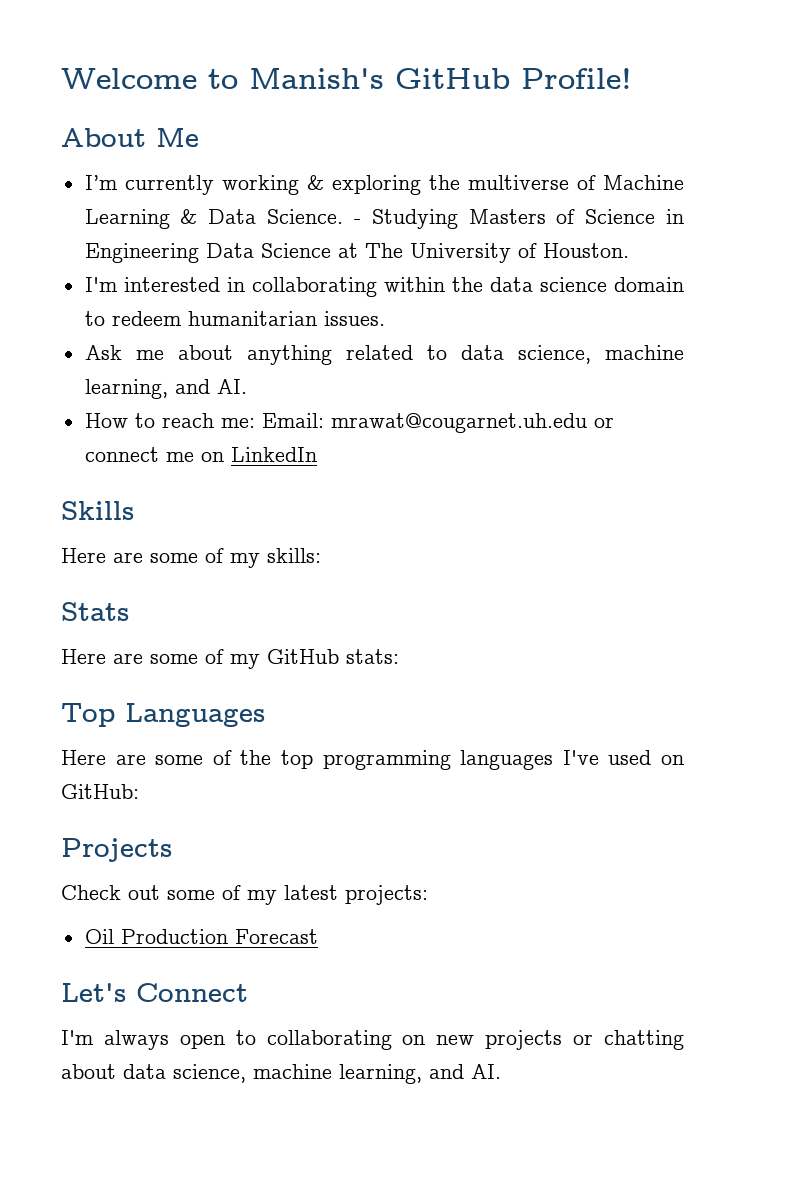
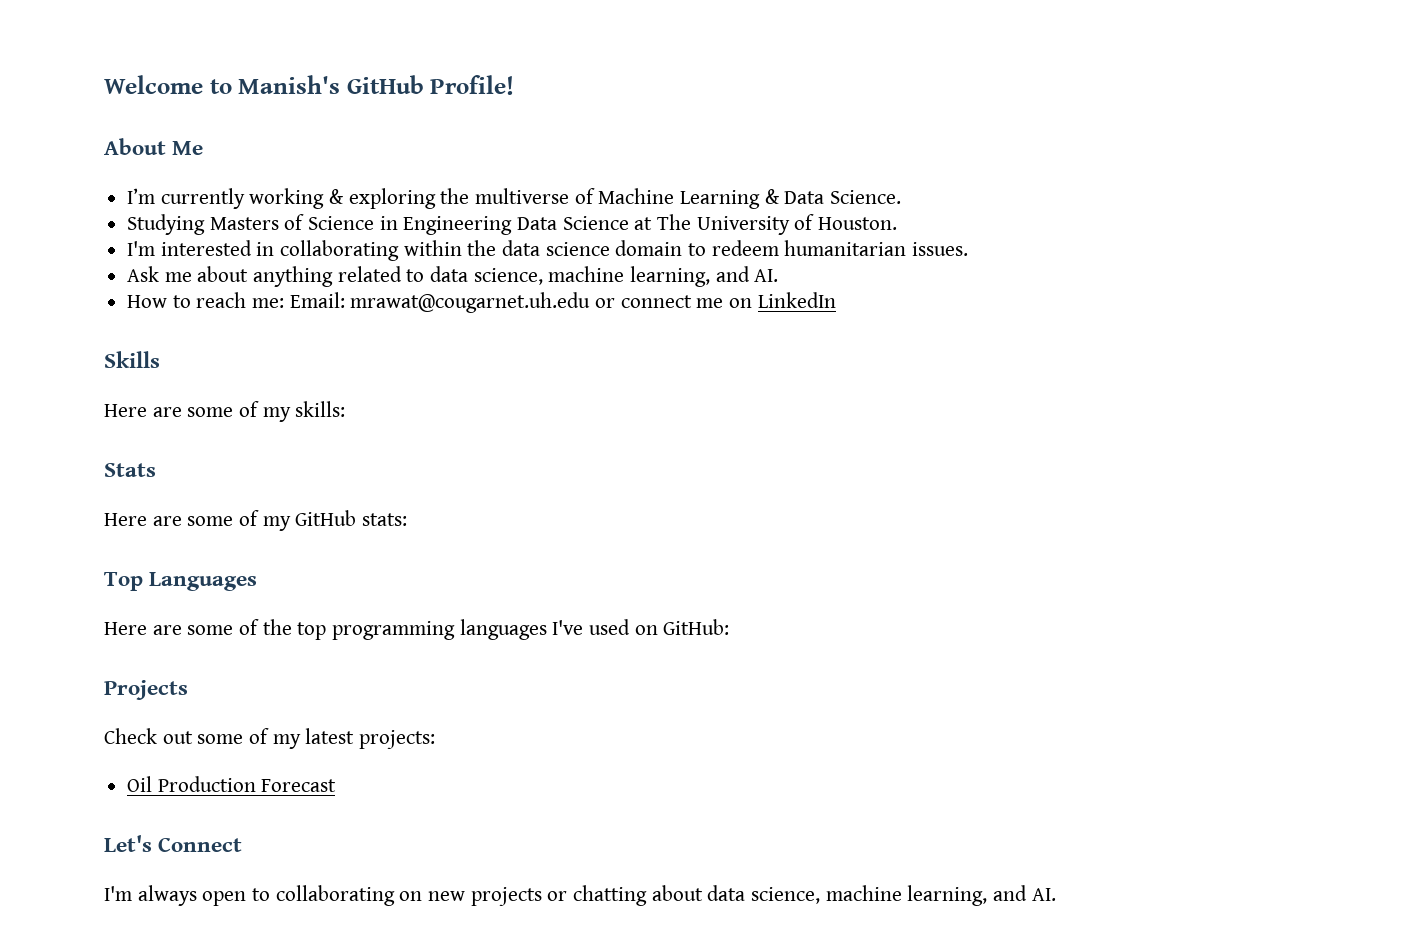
- I’m currently working & exploring the multiverse of Machine Learning & Data Science. - Studying Masters of Science in Engineering Data Science at The University of Houston.
+ I’m currently working & exploring the multiverse of Machine Learning & Data Science.
+ Studying Masters of Science in Engineering Data Science at The University of Houston.

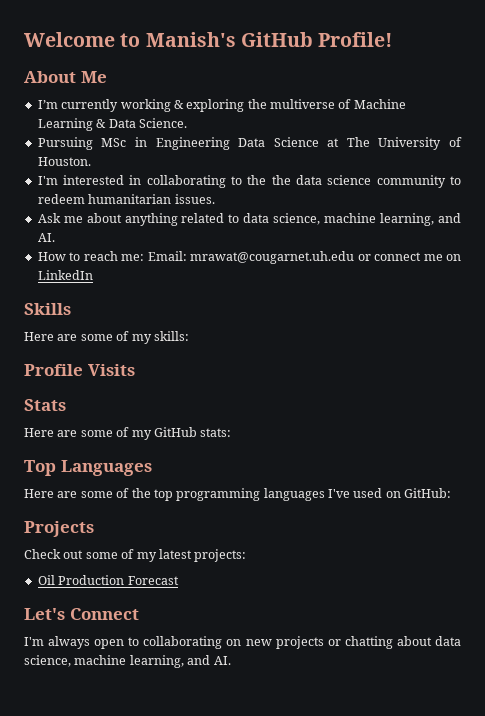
- Studying Masters of Science in Engineering Data Science at The University of Houston.
+ Pursuing MSc in Engineering Data Science at The University of Houston.
- I'm interested in collaborating within the data science domain to redeem humanitarian issues.
+ I'm interested in collaborating to the the data science community to redeem humanitarian issues.
+ Profile Visits

